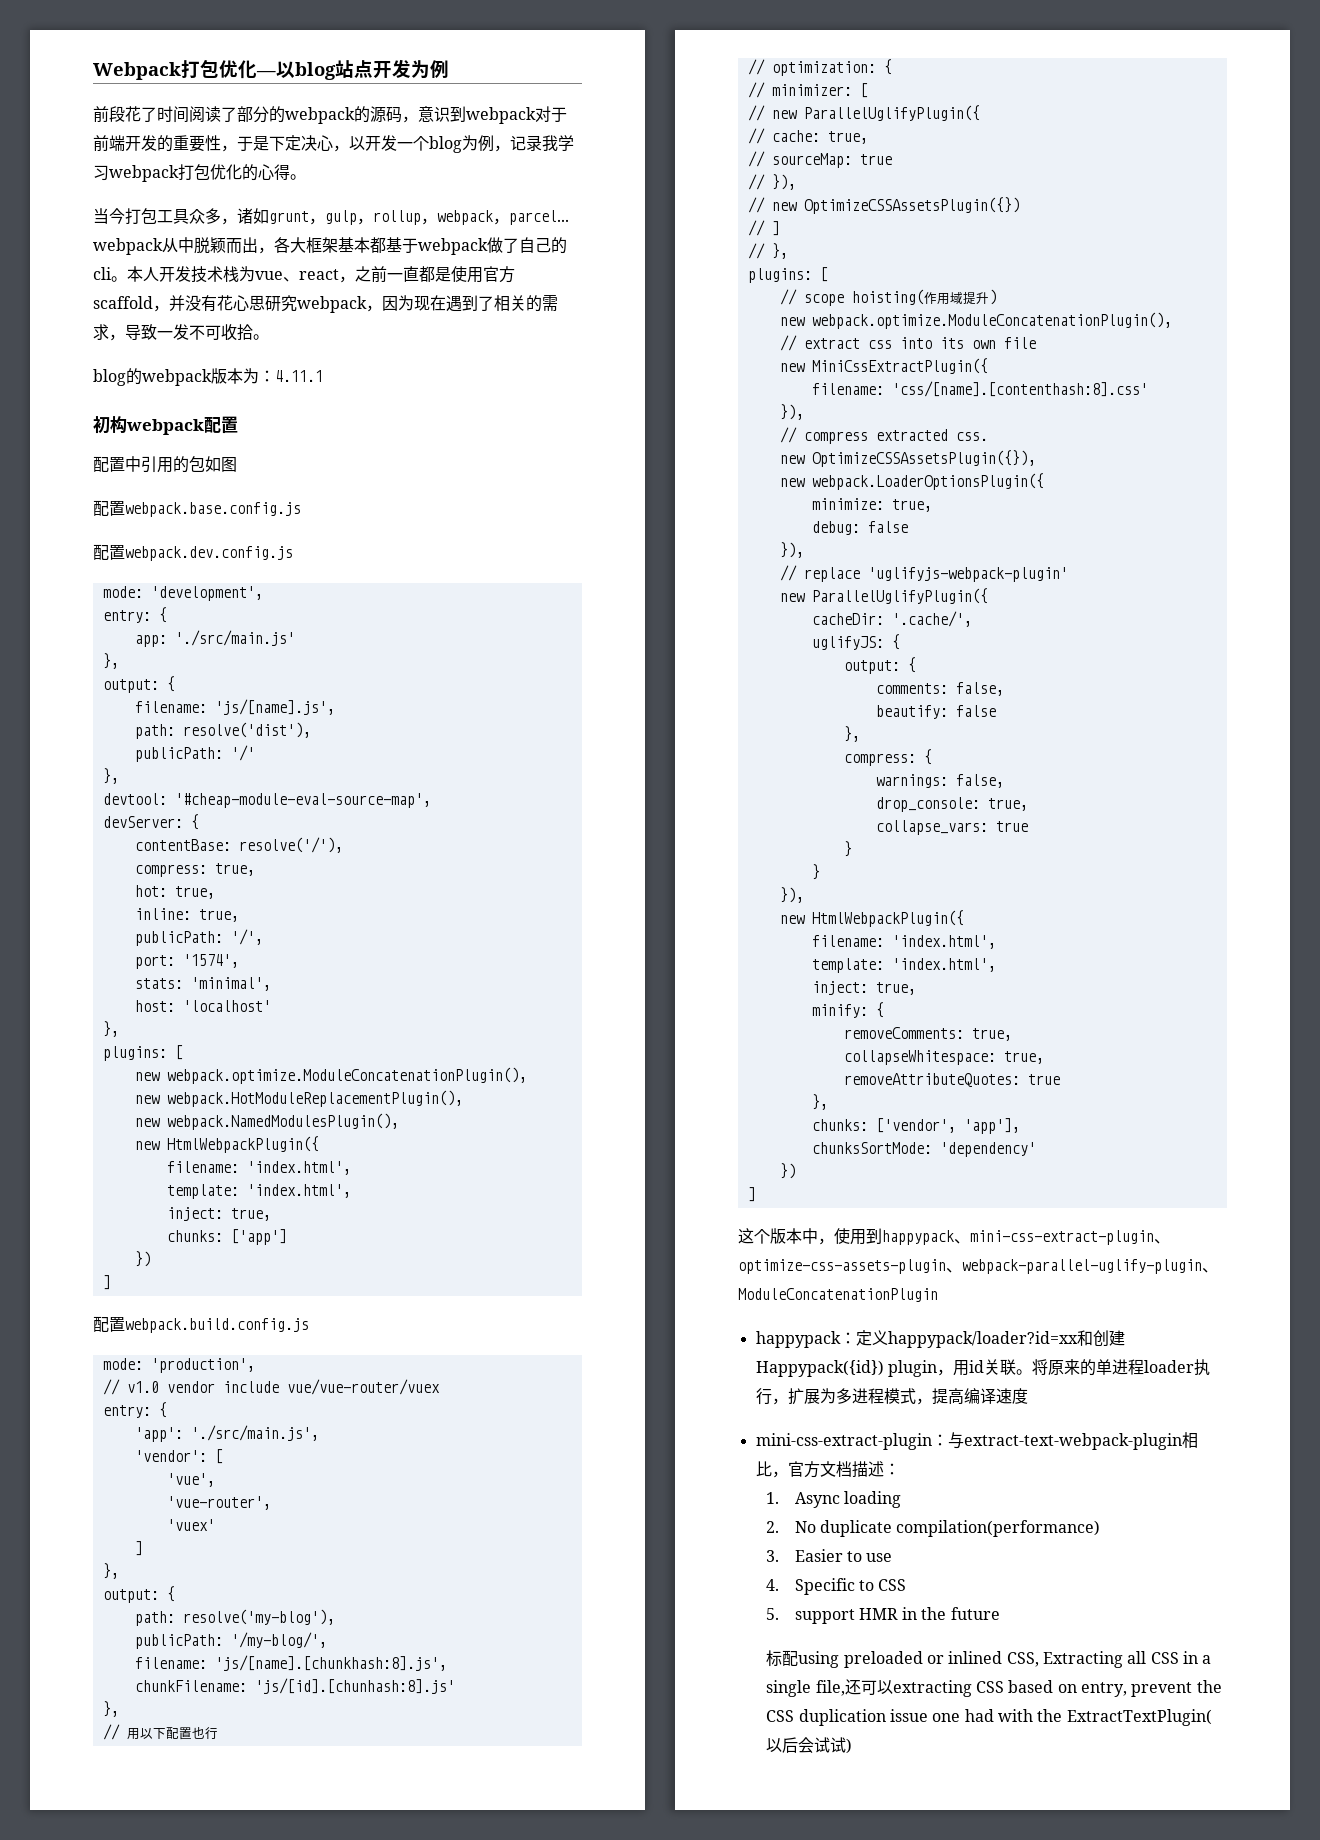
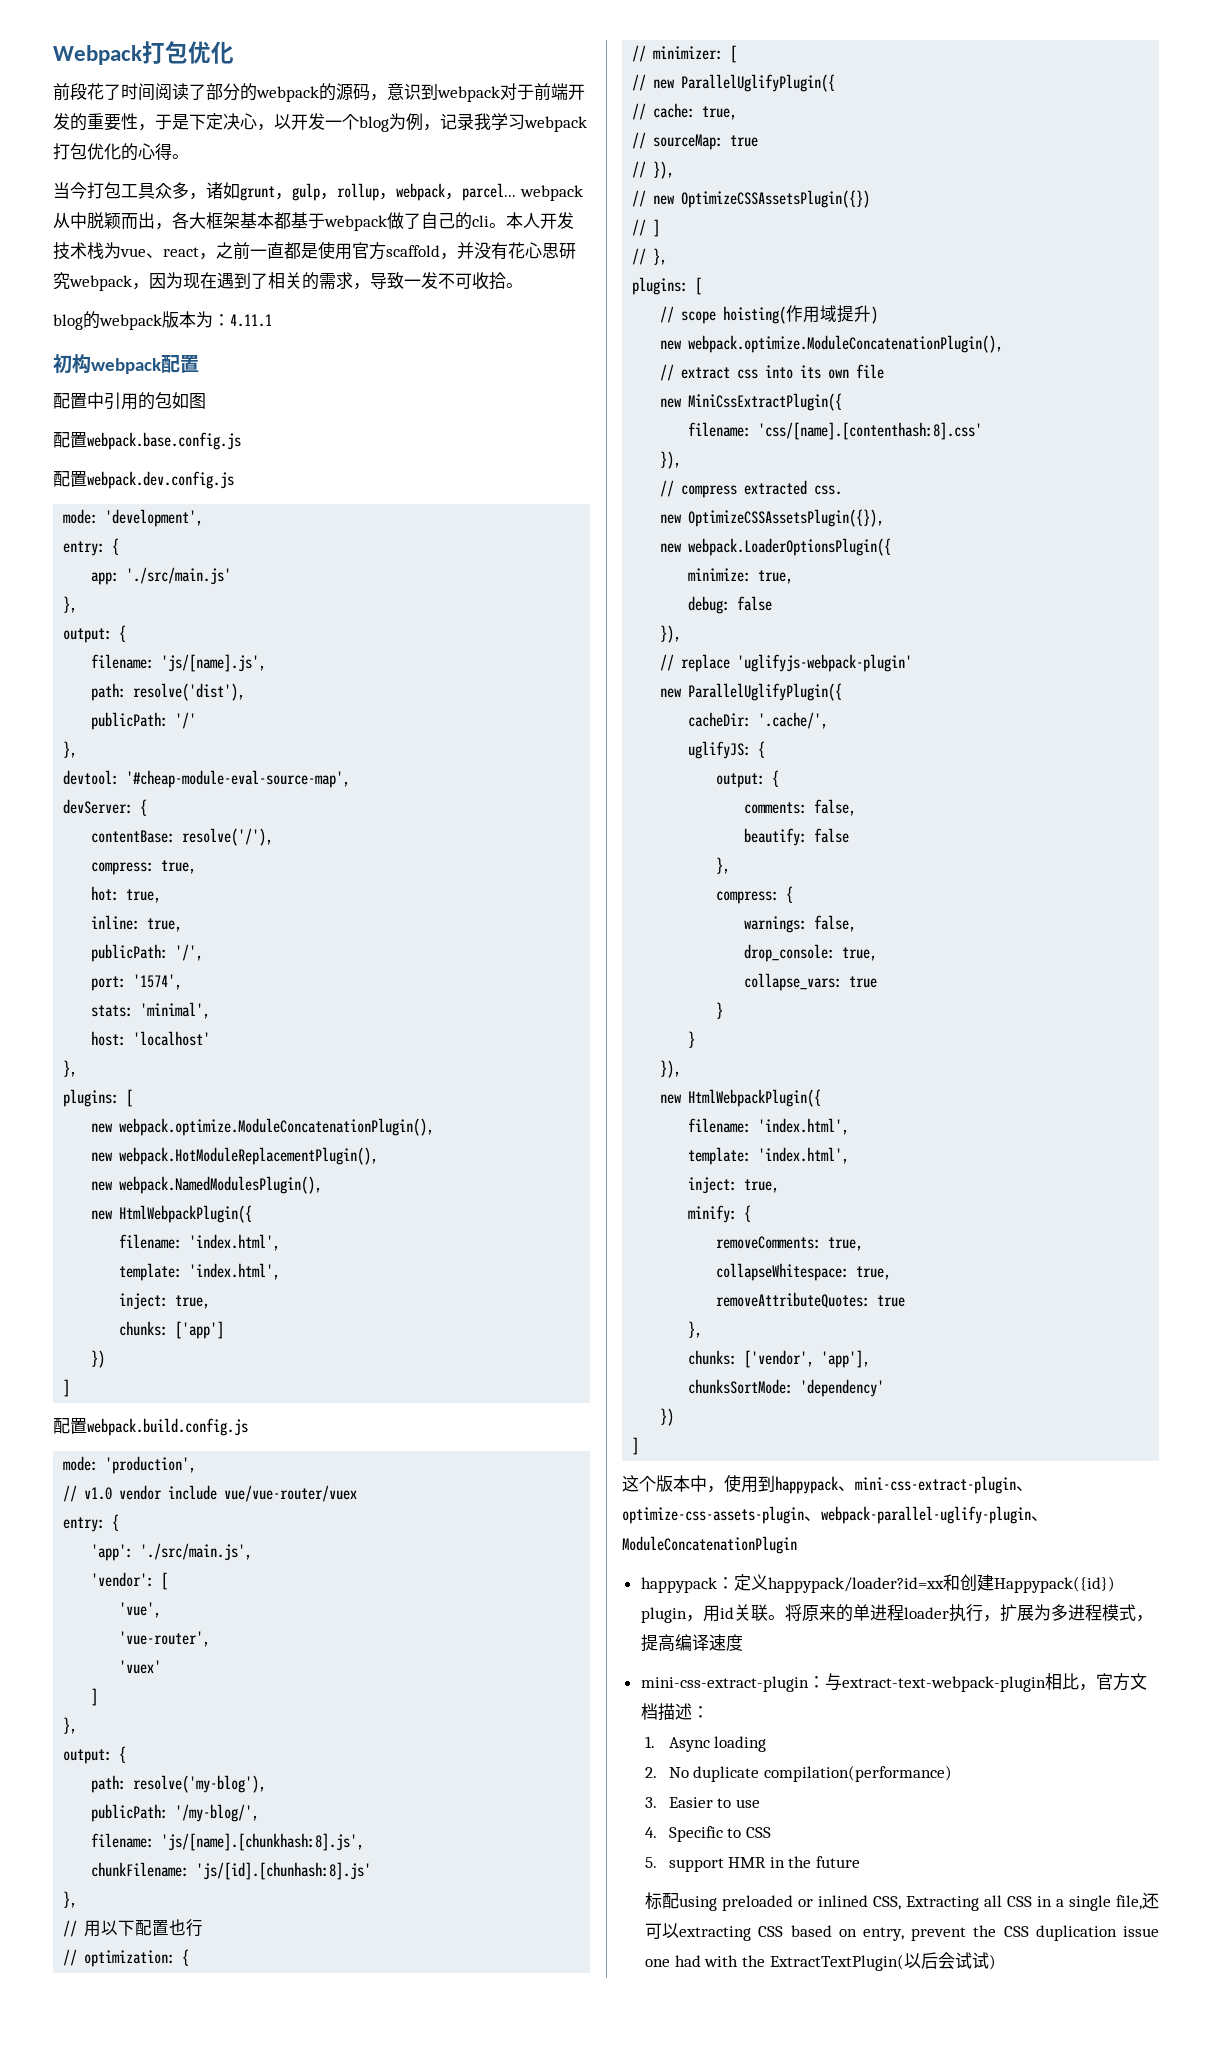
- Webpack打包优化—以blog站点开发为例
+ Webpack打包优化

